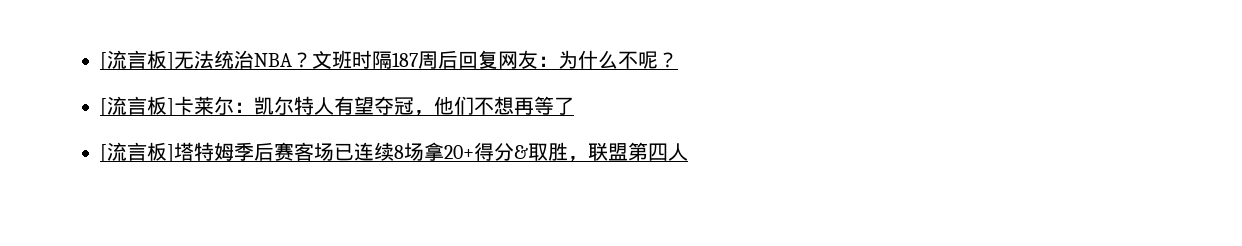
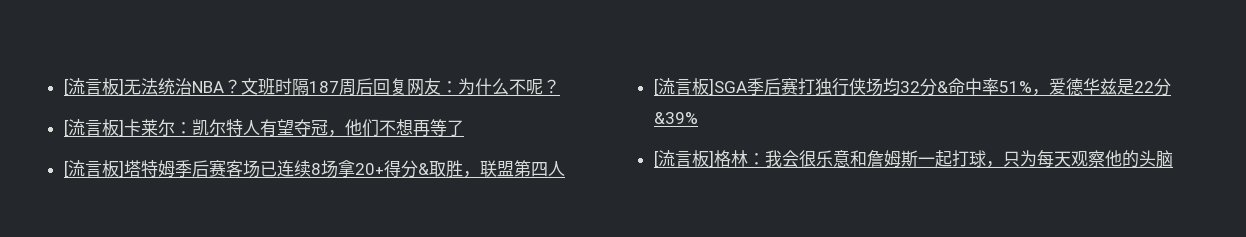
+ [流言板]SGA季后赛打独行侠场均32分&命中率51%，爱德华兹是22分&39%
+ [流言板]格林：我会很乐意和詹姆斯一起打球，只为每天观察他的头脑

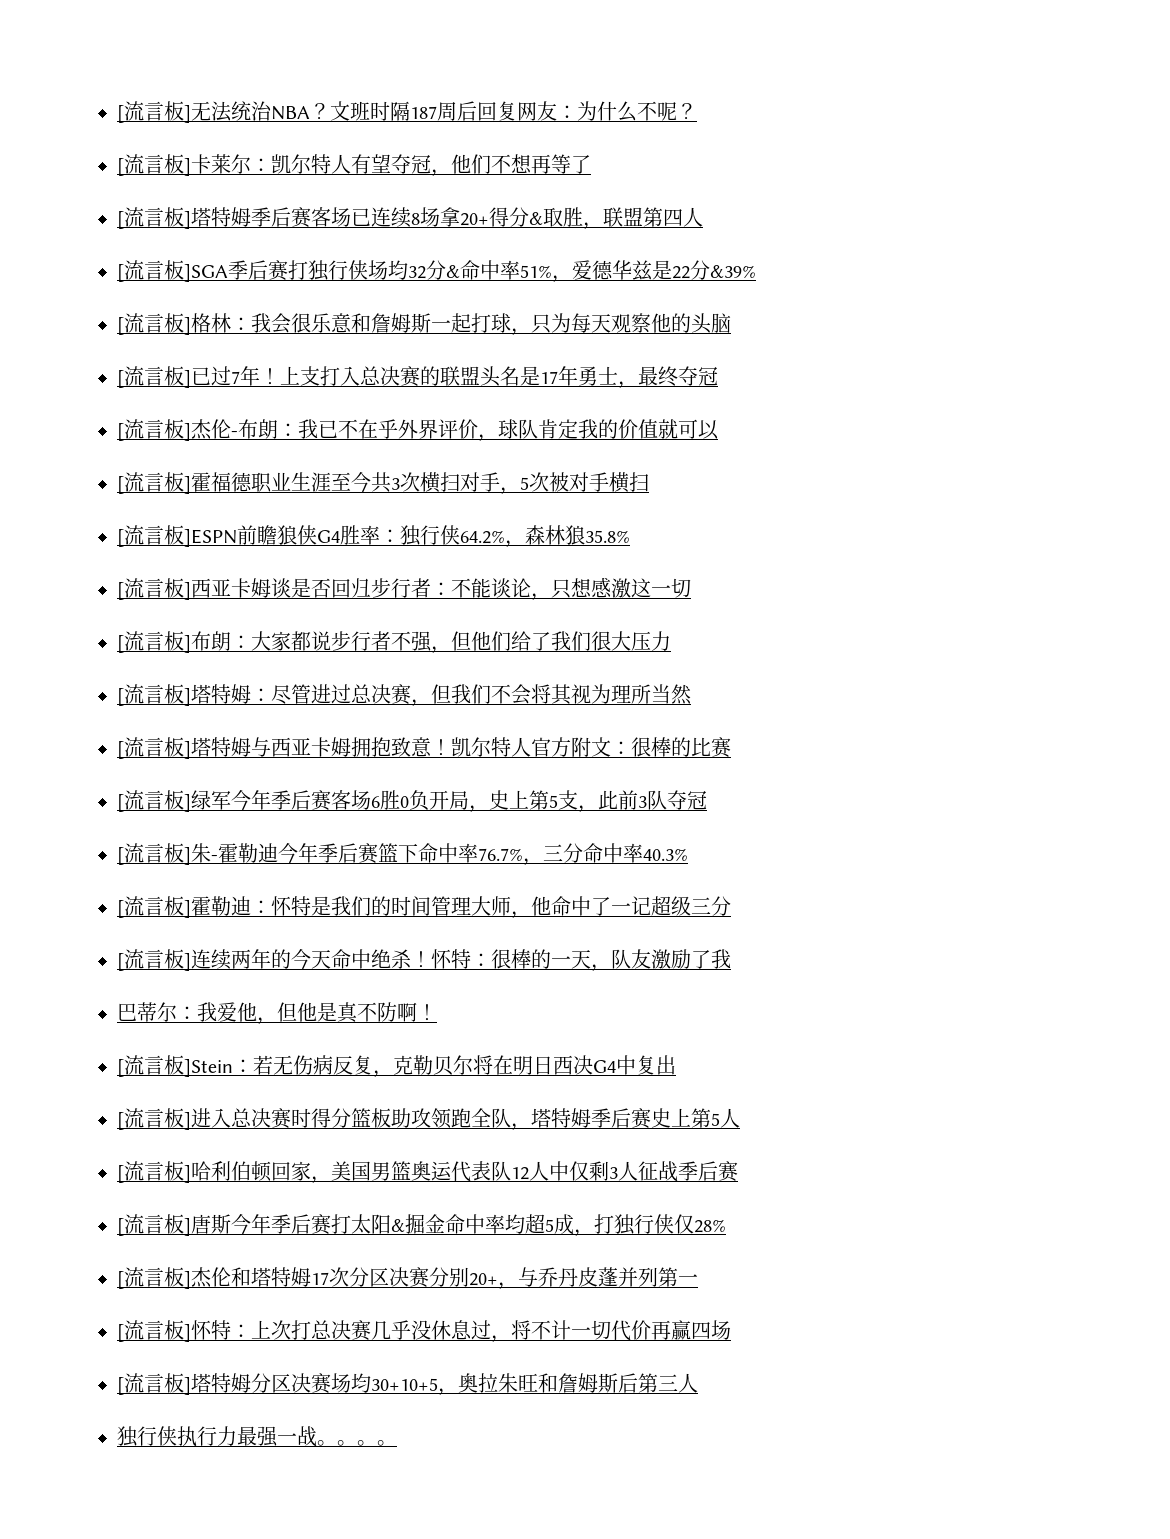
+ [流言板]已过7年！上支打入总决赛的联盟头名是17年勇士，最终夺冠
+ [流言板]杰伦-布朗：我已不在乎外界评价，球队肯定我的价值就可以
+ [流言板]霍福德职业生涯至今共3次横扫对手，5次被对手横扫
+ [流言板]ESPN前瞻狼侠G4胜率：独行侠64.2%，森林狼35.8%
+ [流言板]西亚卡姆谈是否回归步行者：不能谈论，只想感激这一切
+ [流言板]布朗：大家都说步行者不强，但他们给了我们很大压力
+ [流言板]塔特姆：尽管进过总决赛，但我们不会将其视为理所当然
+ [流言板]塔特姆与西亚卡姆拥抱致意！凯尔特人官方附文：很棒的比赛
+ [流言板]绿军今年季后赛客场6胜0负开局，史上第5支，此前3队夺冠
+ [流言板]朱-霍勒迪今年季后赛篮下命中率76.7%，三分命中率40.3%
+ [流言板]霍勒迪：怀特是我们的时间管理大师，他命中了一记超级三分
+ [流言板]连续两年的今天命中绝杀！怀特：很棒的一天，队友激励了我
+ 巴蒂尔：我爱他，但他是真不防啊！
+ [流言板]Stein：若无伤病反复，克勒贝尔将在明日西决G4中复出
+ [流言板]进入总决赛时得分篮板助攻领跑全队，塔特姆季后赛史上第5人
+ [流言板]哈利伯顿回家，美国男篮奥运代表队12人中仅剩3人征战季后赛
+ [流言板]唐斯今年季后赛打太阳&掘金命中率均超5成，打独行侠仅28%
+ [流言板]杰伦和塔特姆17次分区决赛分别20+，与乔丹皮蓬并列第一
+ [流言板]怀特：上次打总决赛几乎没休息过，将不计一切代价再赢四场
+ [流言板]塔特姆分区决赛场均30+10+5，奥拉朱旺和詹姆斯后第三人
+ 独行侠执行力最强一战。。。。

